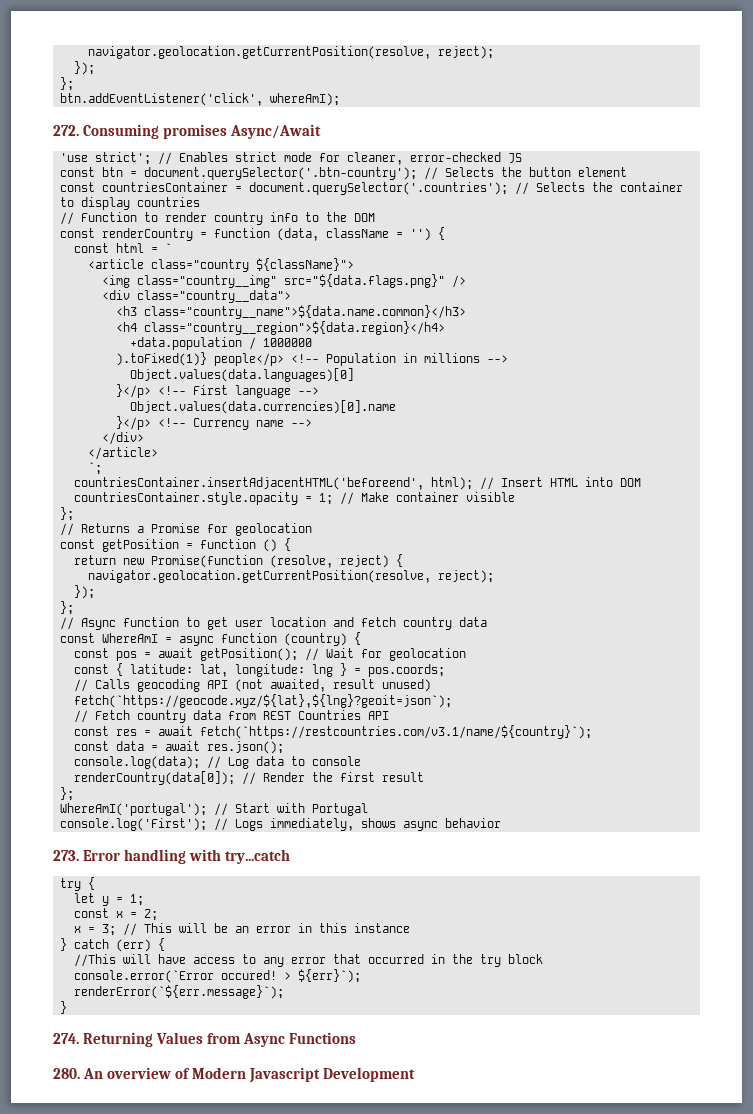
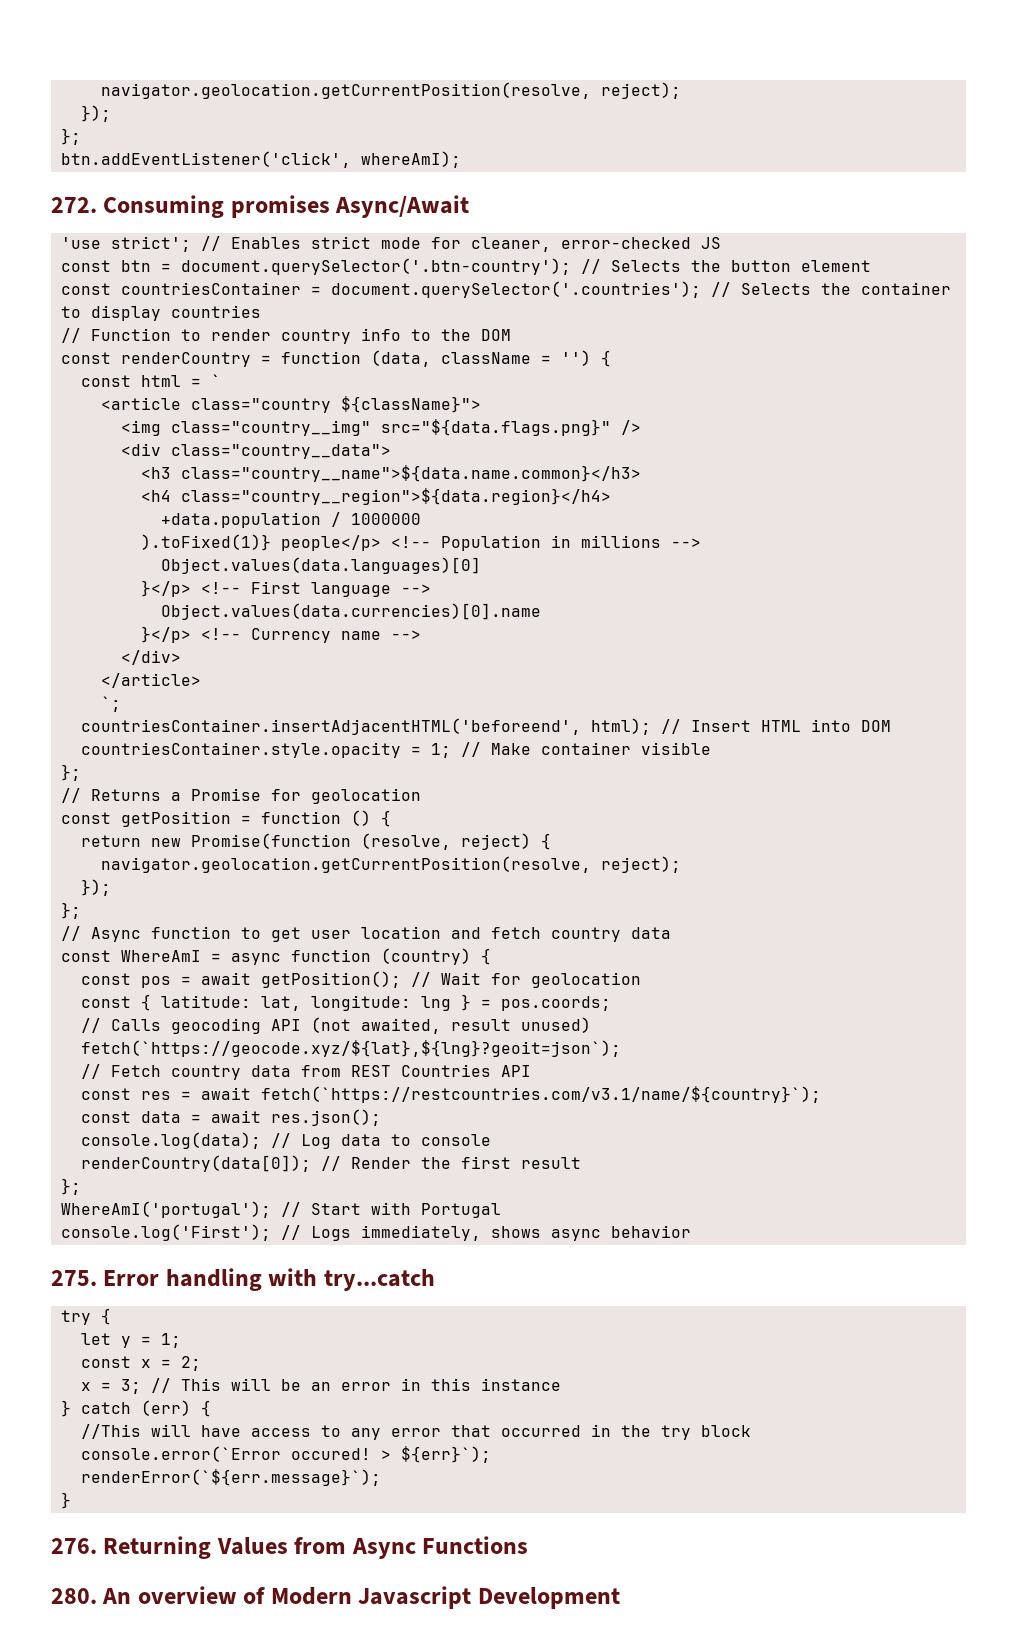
- 273. Error handling with try...catch
+ 275. Error handling with try...catch
- 274. Returning Values from Async Functions
+ 276. Returning Values from Async Functions

